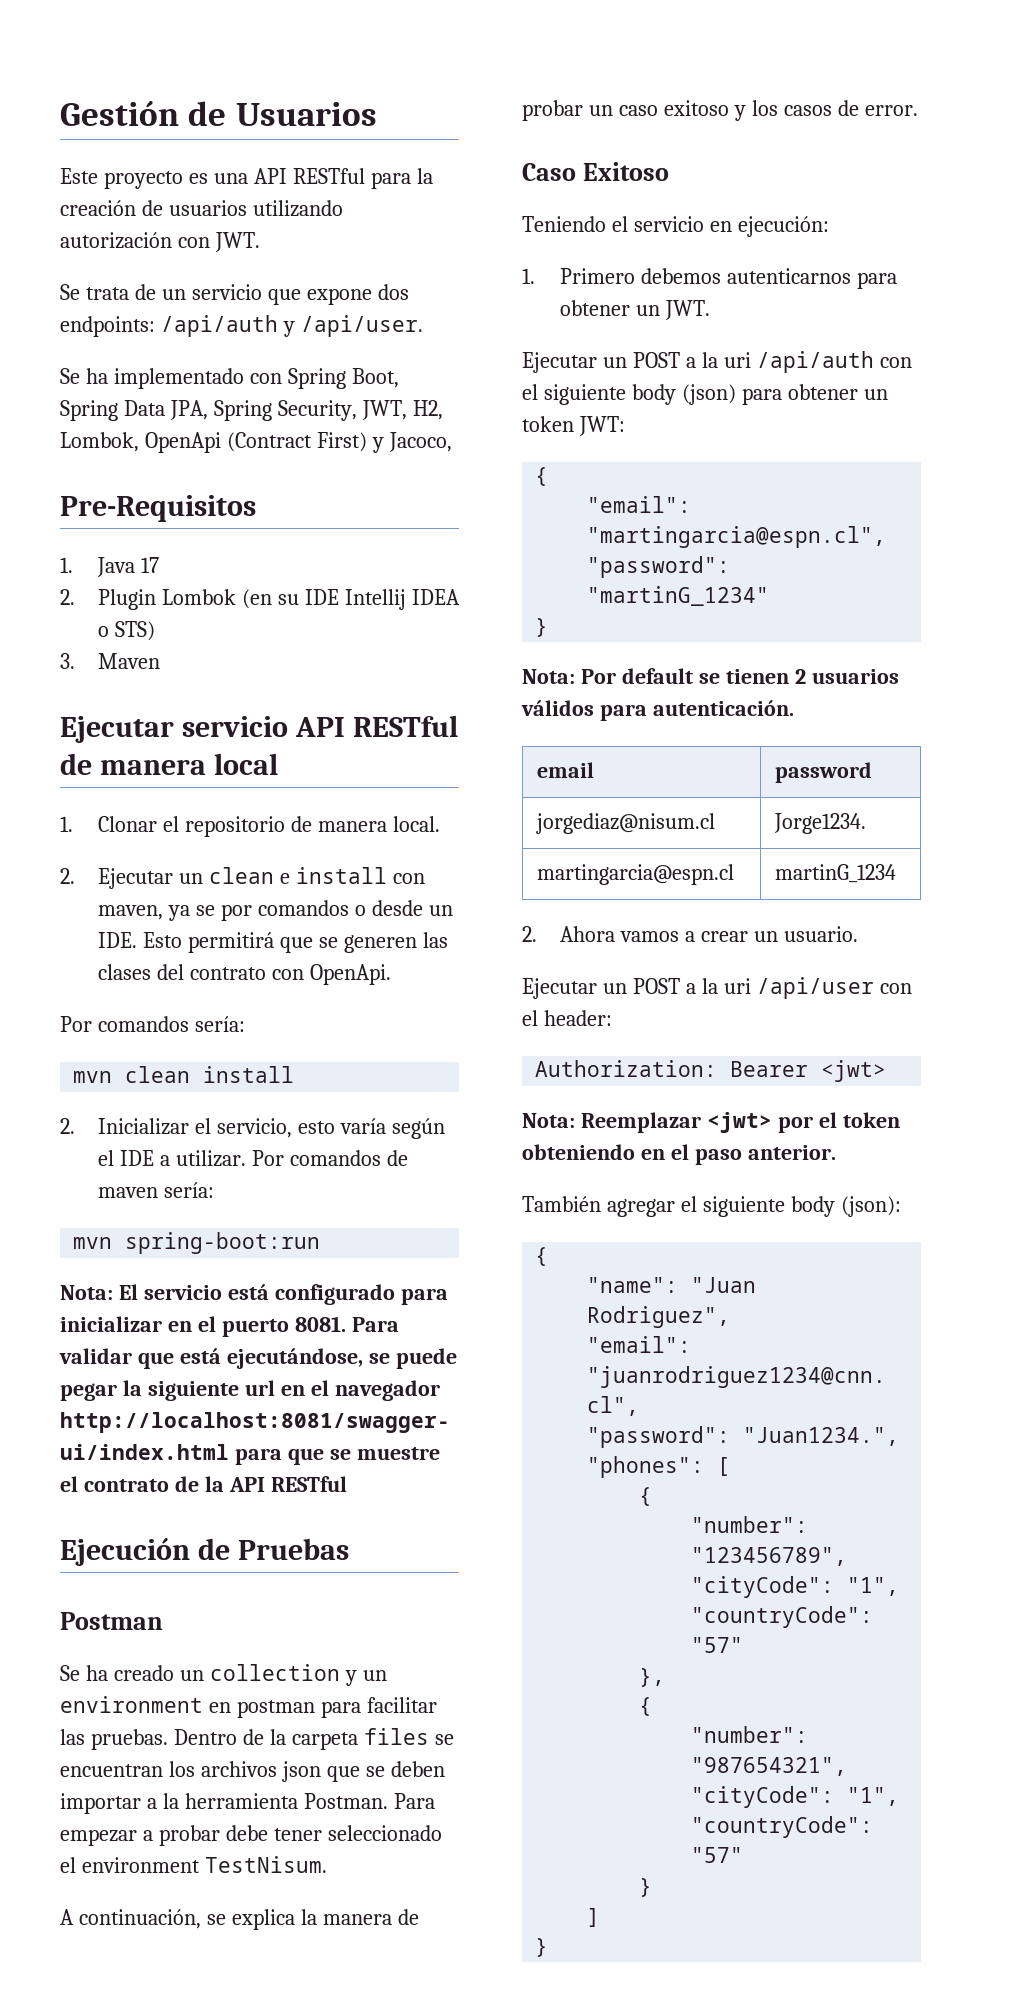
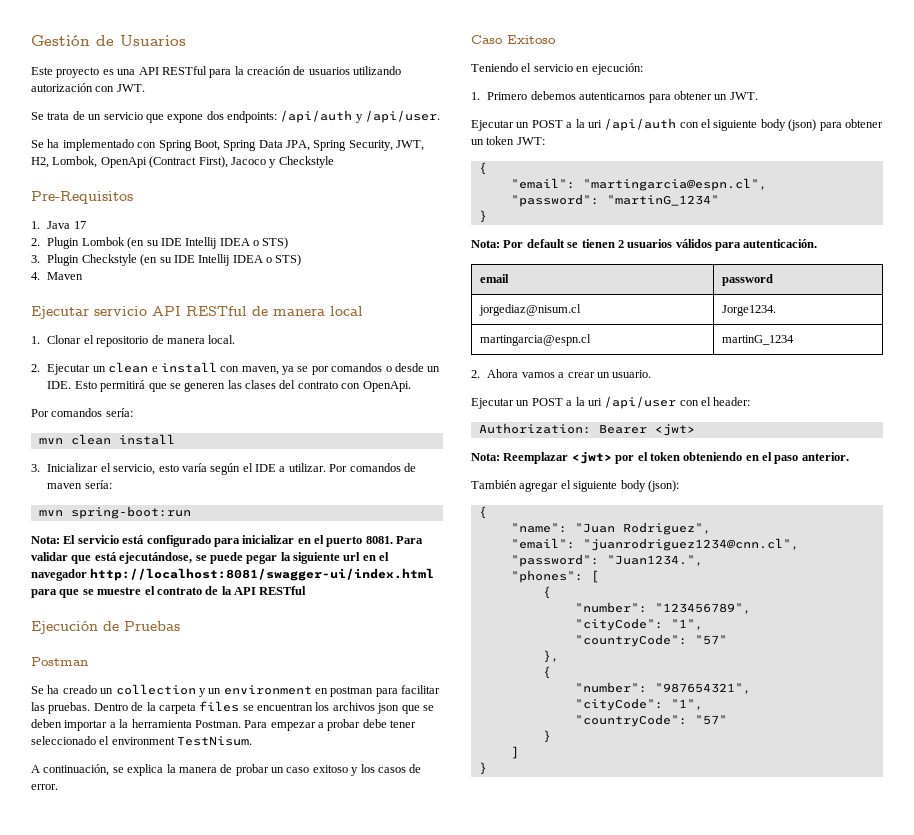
- Se ha implementado con Spring Boot, Spring Data JPA, Spring Security, JWT, H2, Lombok, OpenApi (Contract First) y Jacoco,
+ Se ha implementado con Spring Boot, Spring Data JPA, Spring Security, JWT, H2, Lombok, OpenApi (Contract First), Jacoco y Checkstyle
- 3. Maven
+ 3. Plugin Checkstyle (en su IDE Intellij IDEA o STS)
+ 4. Maven
- 2. Inicializar el servicio, esto varía según el IDE a utilizar.
+ 3. Inicializar el servicio, esto varía según el IDE a utilizar.

